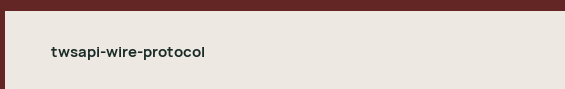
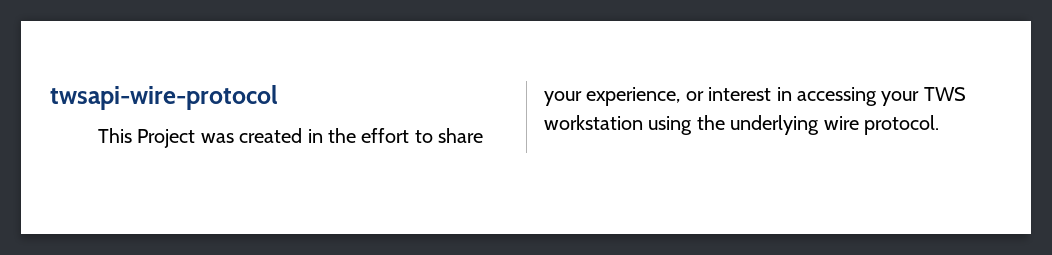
+ This Project was created in the effort to share your experience, or interest in accessing your TWS workstation using the underlying wire protocol.

